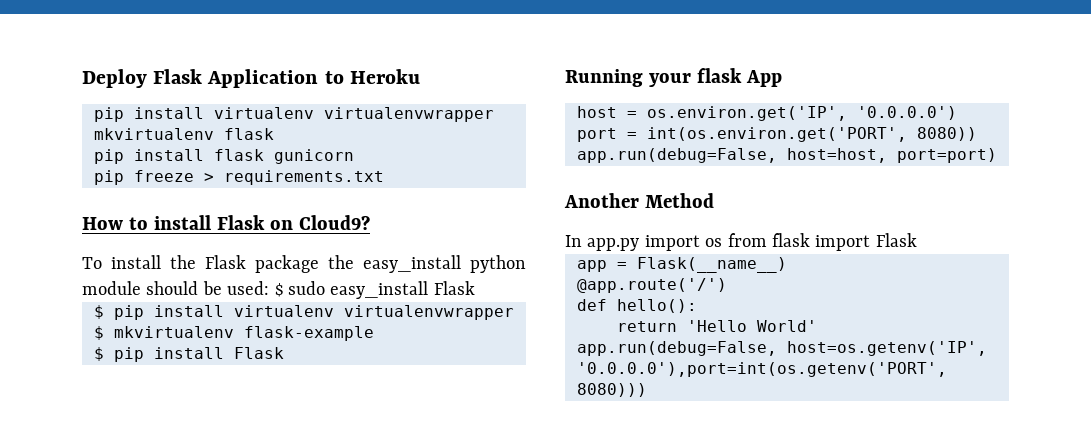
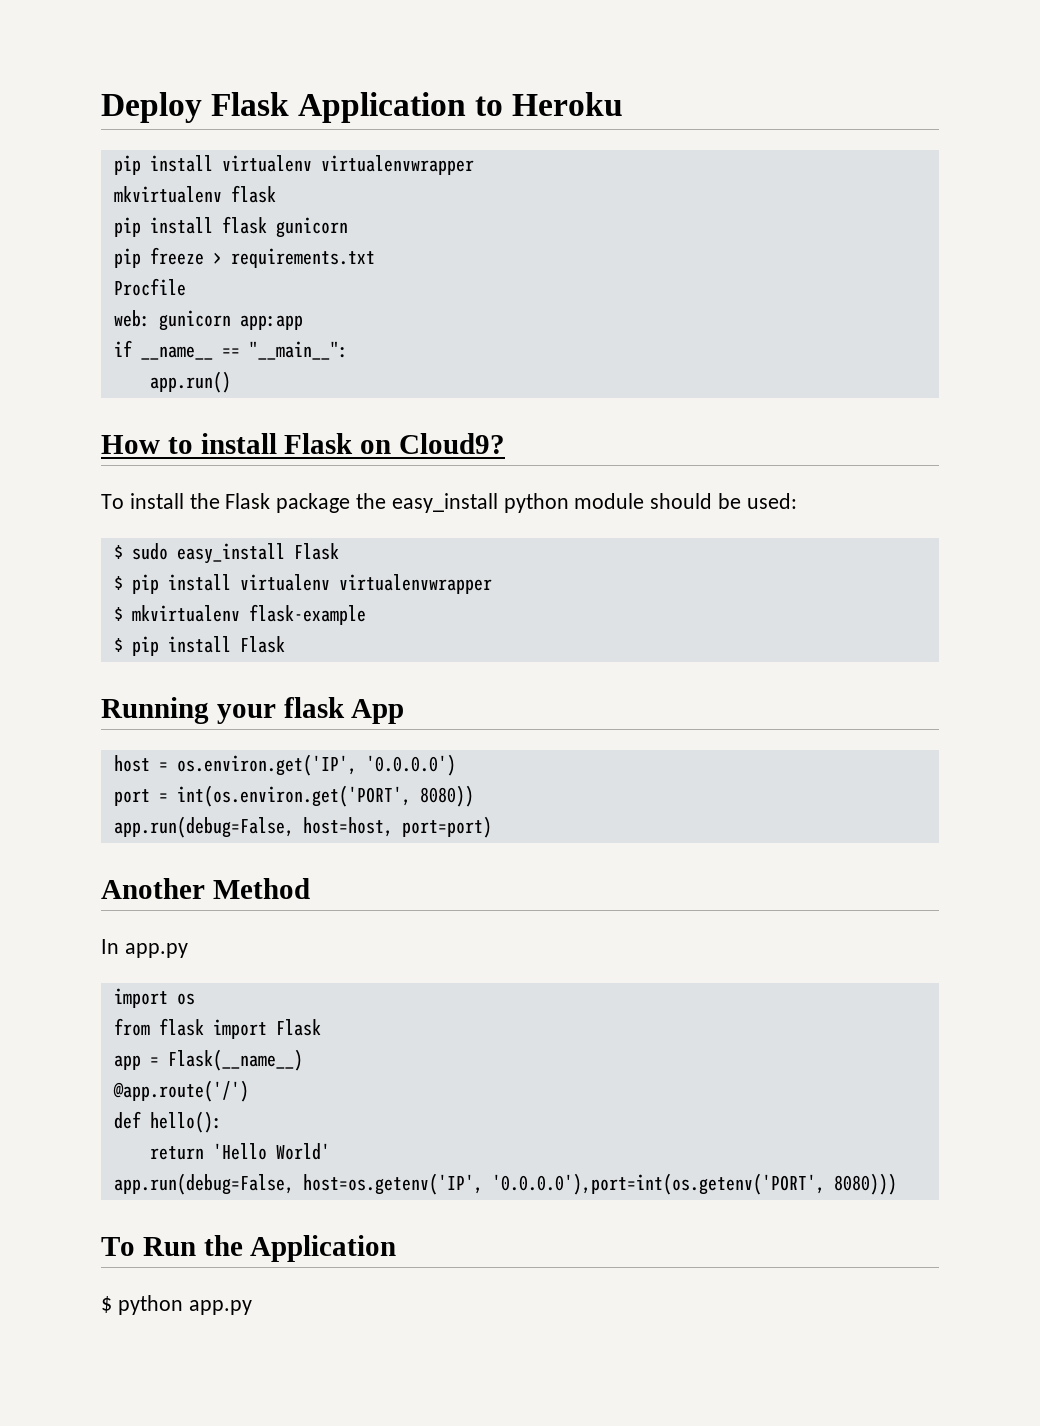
+ Procfile
+ web: gunicorn app:app
+ if __name__ == "__main__":
+ app.run()
- To install the Flask package the easy_install python module should be used: $ sudo easy_install Flask
+ To install the Flask package the easy_install python module should be used:
+ $ sudo easy_install Flask
- In app.py import os from flask import Flask
+ In app.py
+ import os
+ from flask import Flask
+ To Run the Application
+ $ python app.py

